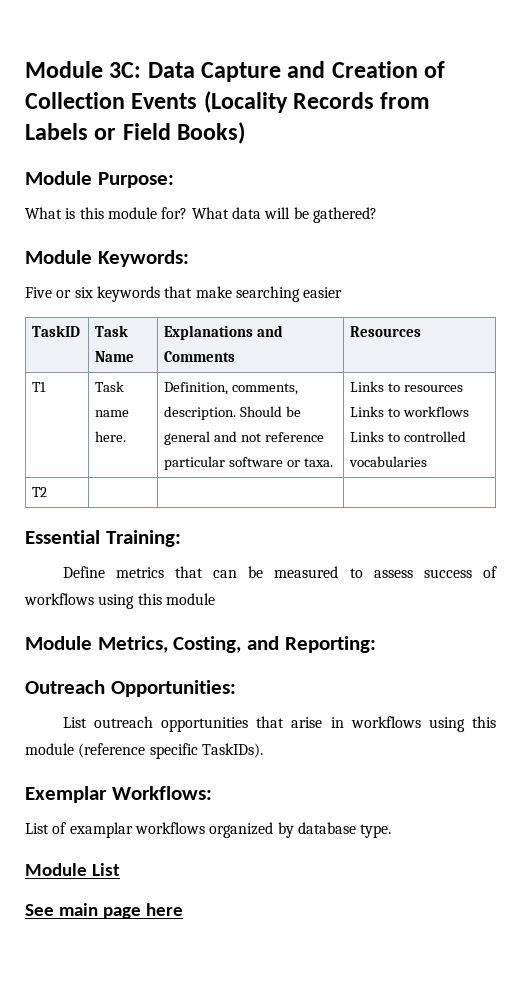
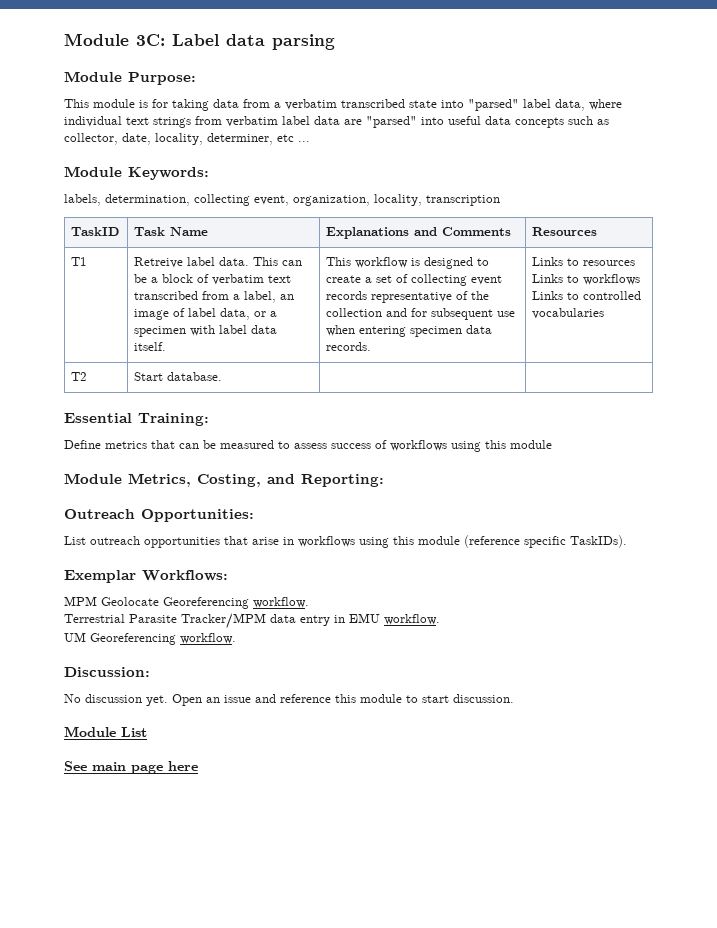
- Module 3C: Data Capture and Creation of Collection Events (Locality Records from Labels or Field Books)
+ Module 3C: Label data parsing
  Module Purpose:
- What is this module for? What data will be gathered?
+ This module is for taking data from a verbatim transcribed state into "parsed" label data, where individual text strings from verbatim label data are "parsed" into useful data concepts such as collector, date, locality, determiner, etc ...
  Module Keywords:
- Five or six keywords that make searching easier
+ labels, determination, collecting event, organization, locality, transcription
- Task name here. | Definition, comments, description. Should be general and not reference particular software or taxa.
+ Retreive label data. This can be a block of verbatim text transcribed from a label, an image of label data, or a specimen with label data itself. | This workflow is designed to create a set of collecting event records representative of the collection and for subsequent use when entering specimen data records.
- T2 | | |
+ T2 | Start database. | |
- List of examplar workflows organized by database type.
+ MPM Geolocate Georeferencing workflow.
+ Terrestrial Parasite Tracker/MPM data entry in EMU workflow.
+ UM Georeferencing workflow.
+ Discussion:
+ No discussion yet. Open an issue and reference this module to start discussion.

